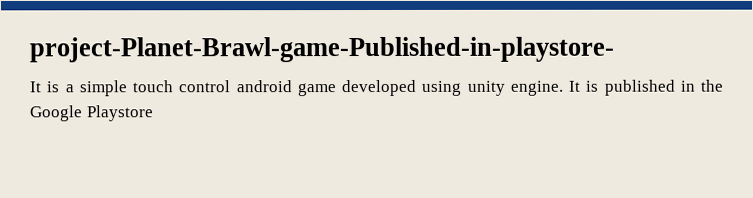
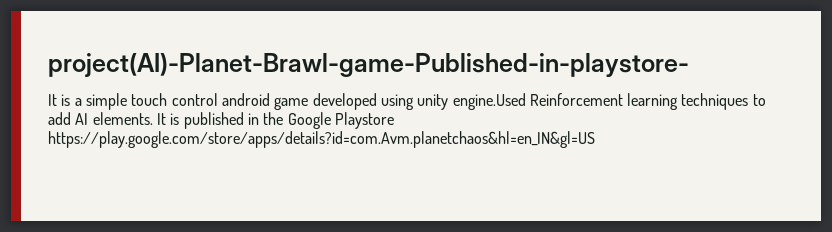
- project-Planet-Brawl-game-Published-in-playstore-
+ project(AI)-Planet-Brawl-game-Published-in-playstore-
- It is a simple touch control android game developed using unity engine.
+ It is a simple touch control android game developed using unity engine.Used Reinforcement learning techniques to add AI elements.
- It is published in the Google Playstore
+ It is published in the Google Playstore https://play.google.com/store/apps/details?id=com.Avm.planetchaos&hl=en_IN&gl=US

